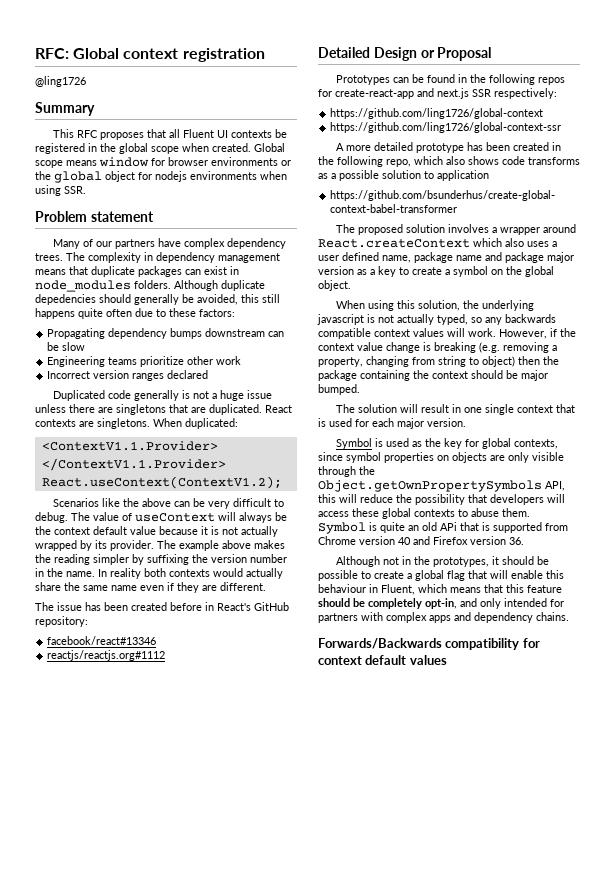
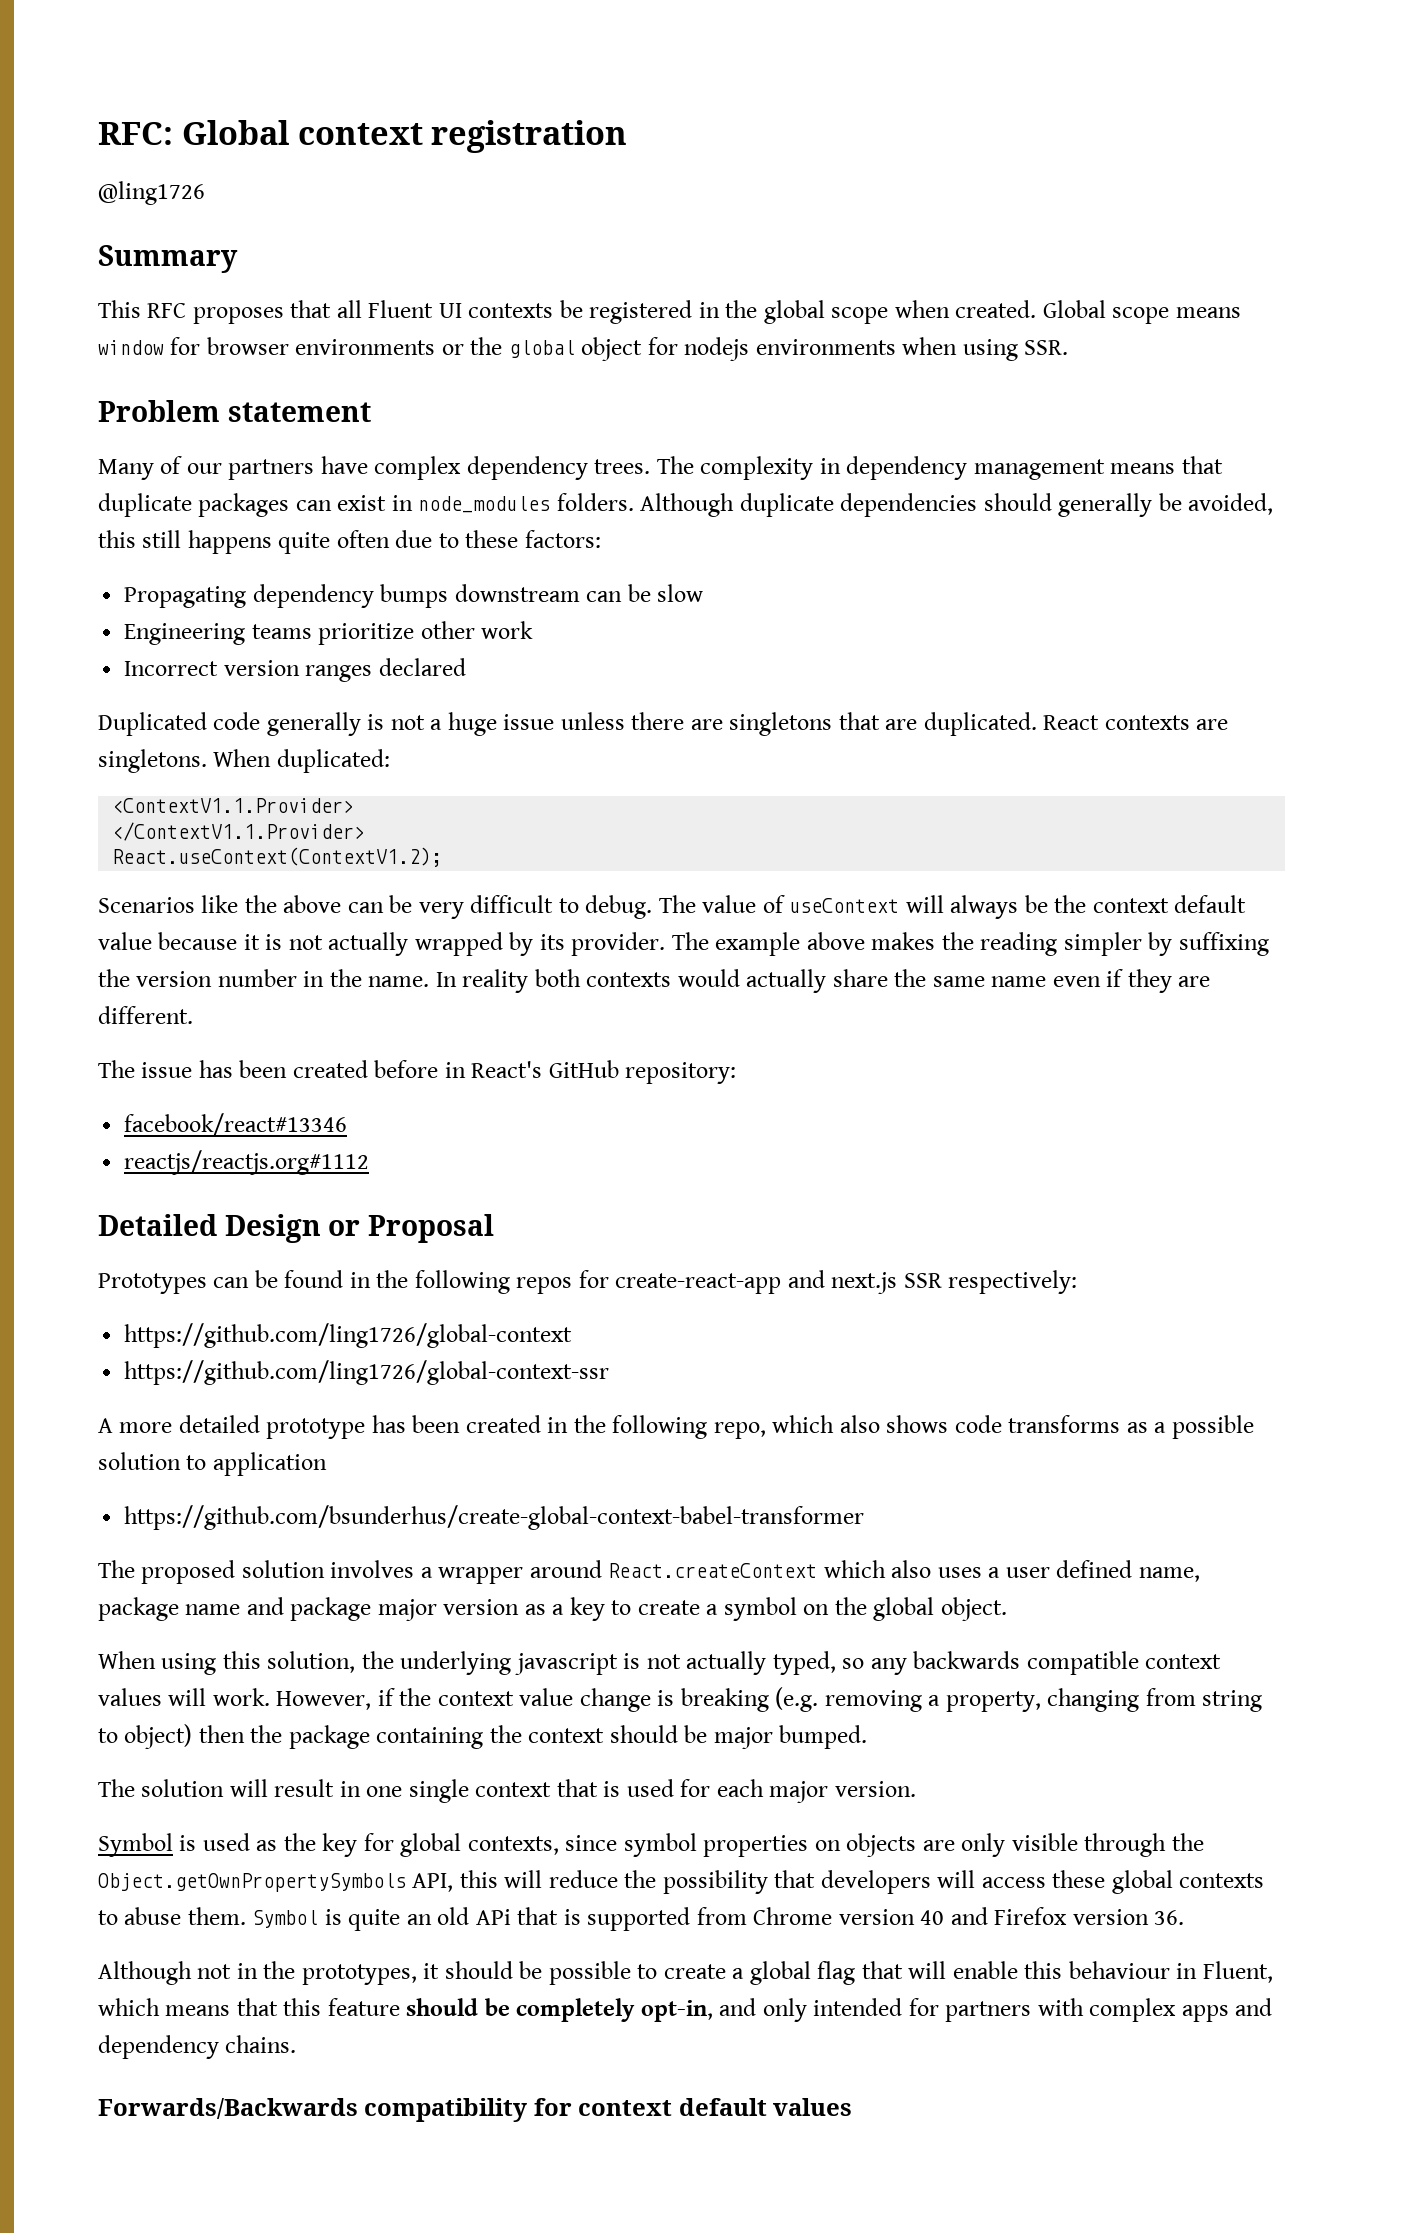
- Although duplicate depedencies should generally be avoided, this still happens quite often due to these factors:
+ Although duplicate dependencies should generally be avoided, this still happens quite often due to these factors:

